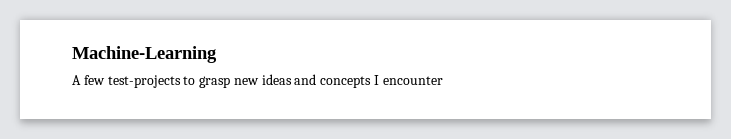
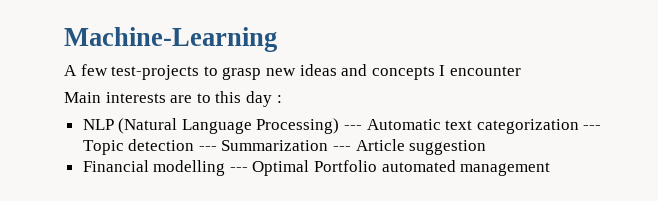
+ Main interests are to this day :
+ NLP (Natural Language Processing) --- Automatic text categorization --- Topic detection --- Summarization --- Article suggestion
+ Financial modelling --- Optimal Portfolio automated management

